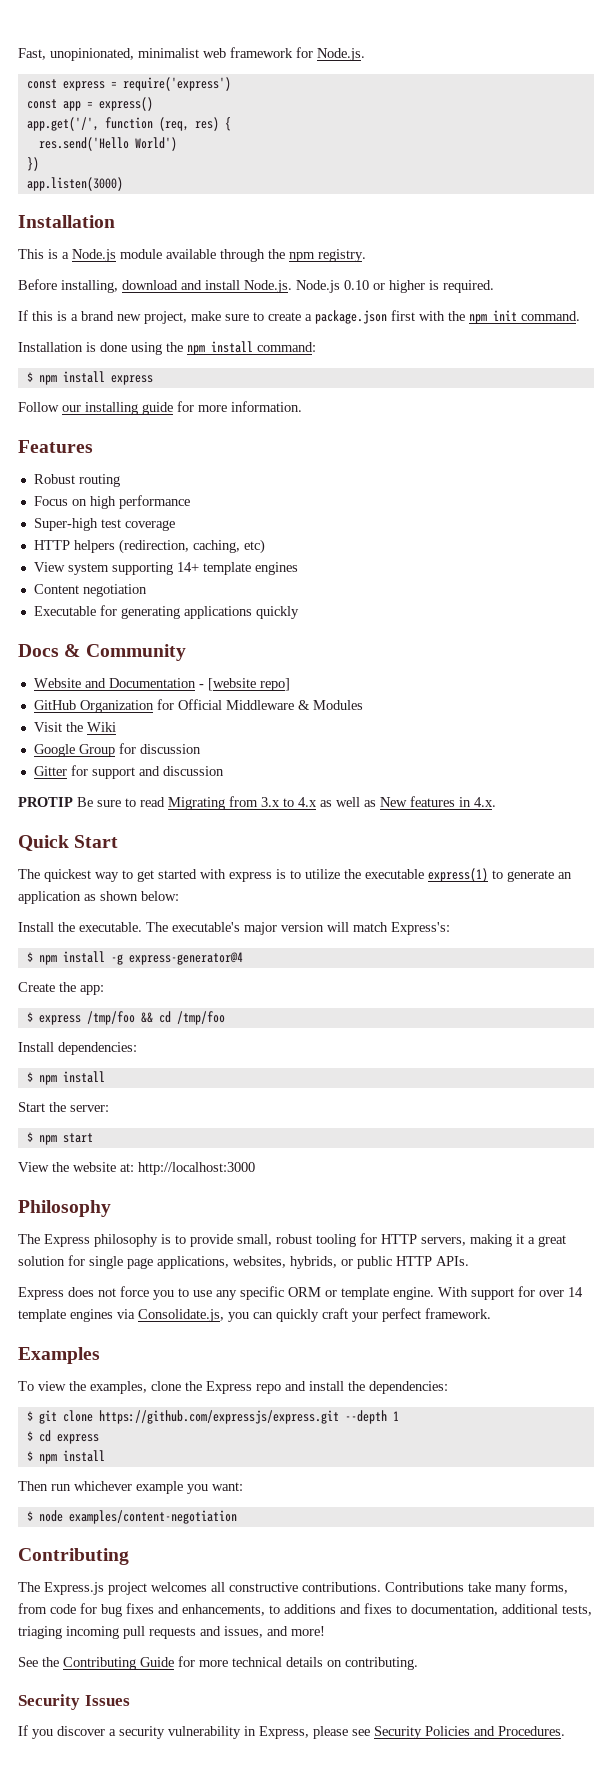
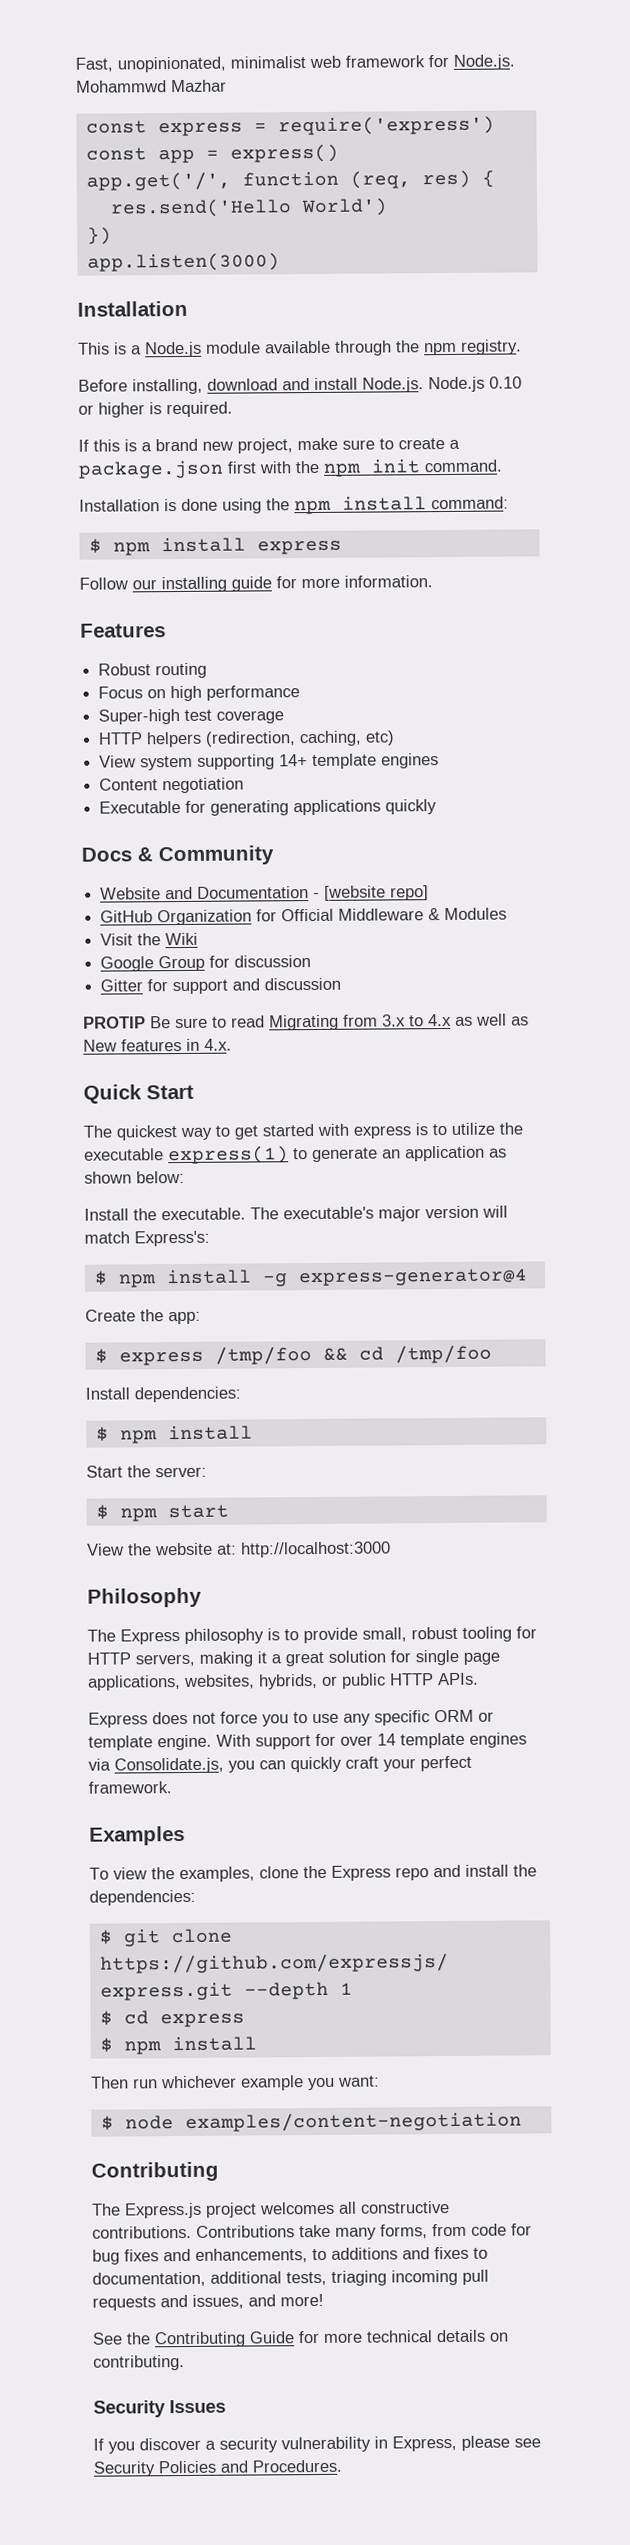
- Fast, unopinionated, minimalist web framework for Node.js.
+ Fast, unopinionated, minimalist web framework for Node.js. Mohammwd Mazhar

